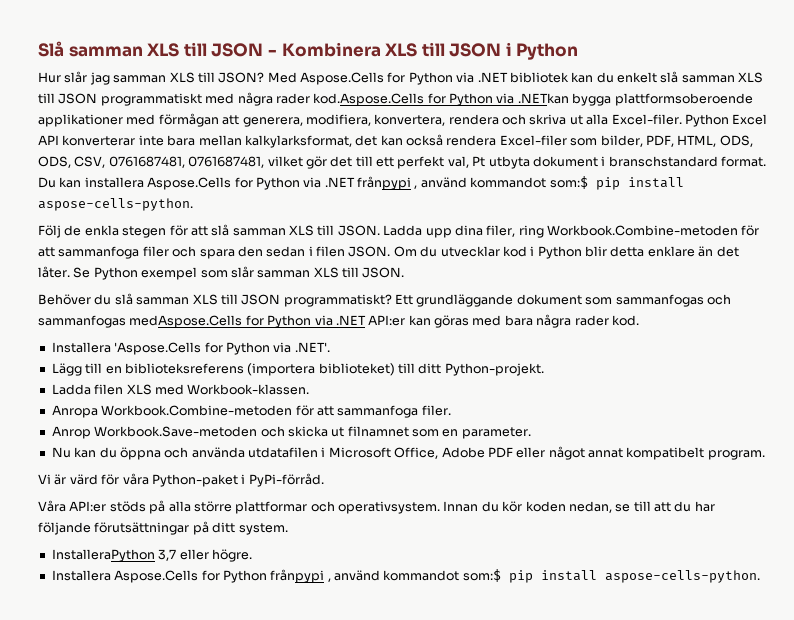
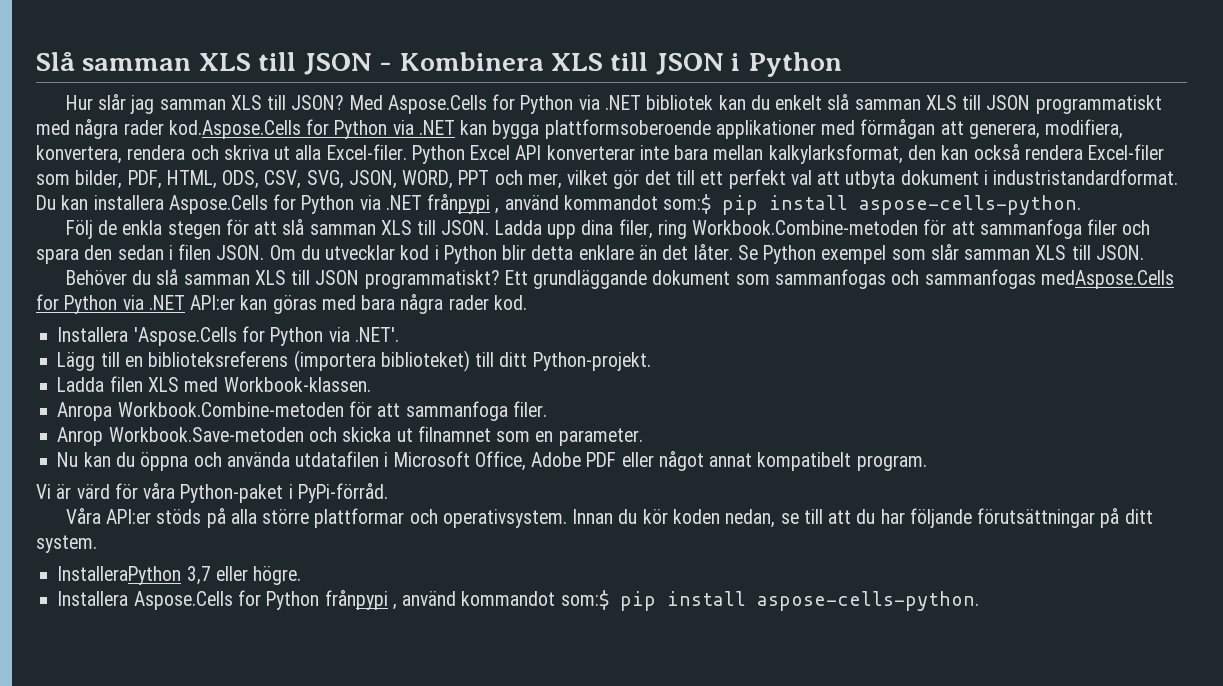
- Med Aspose.Cells for Python via .NET bibliotek kan du enkelt slå samman XLS till JSON programmatiskt med några rader kod.Aspose.Cells for Python via .NETkan bygga plattformsoberoende applikationer med förmågan att generera, modifiera, konvertera, rendera och skriva ut alla Excel-filer.
+ Med Aspose.Cells for Python via .NET bibliotek kan du enkelt slå samman XLS till JSON programmatiskt med några rader kod.Aspose.Cells for Python via .NET kan bygga plattformsoberoende applikationer med förmågan att generera, modifiera, konvertera, rendera och skriva ut alla Excel-filer.
- Python Excel API konverterar inte bara mellan kalkylarksformat, det kan också rendera Excel-filer som bilder, PDF, HTML, ODS, ODS, CSV, 0761687481, 0761687481, vilket gör det till ett perfekt val, Pt utbyta dokument i branschstandard format.
+ Python Excel API konverterar inte bara mellan kalkylarksformat, den kan också rendera Excel-filer som bilder, PDF, HTML, ODS, CSV, SVG, JSON, WORD, PPT och mer, vilket gör det till ett perfekt val att utbyta dokument i industristandardformat.

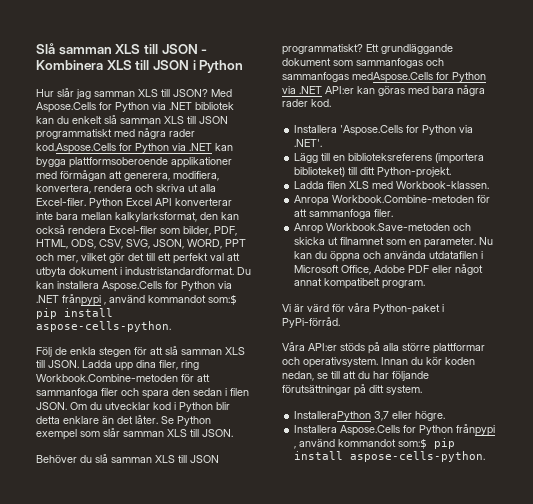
- Anrop Workbook.Save-metoden och skicka ut filnamnet som en parameter.
- Nu kan du öppna och använda utdatafilen i Microsoft Office, Adobe PDF eller något annat kompatibelt program.
+ Anrop Workbook.Save-metoden och skicka ut filnamnet som en parameter. Nu kan du öppna och använda utdatafilen i Microsoft Office, Adobe PDF eller något annat kompatibelt program.

